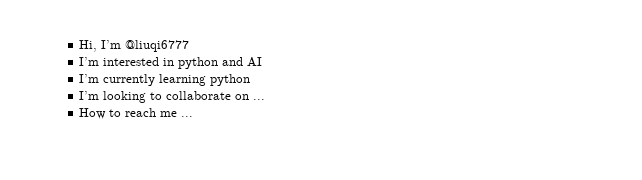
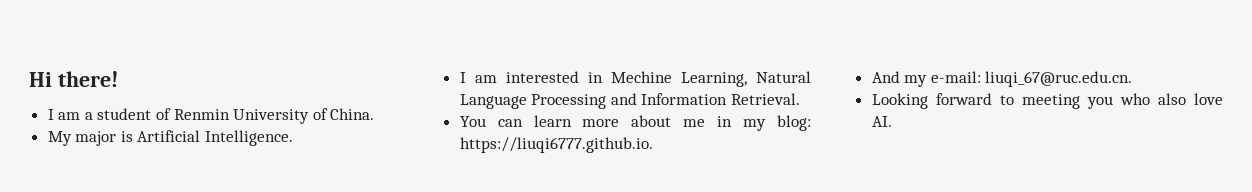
- Hi, I’m @liuqi6777
- I’m interested in python and AI
- I’m currently learning python
- I’m looking to collaborate on ...
- How to reach me ...
+ Hi there!
+ I am a student of Renmin University of China.
+ My major is Artificial Intelligence.
+ I am interested in Mechine Learning, Natural Language Processing and Information Retrieval.
+ You can learn more about me in my blog: https://liuqi6777.github.io.
+ And my e-mail: liuqi_67@ruc.edu.cn.
+ Looking forward to meeting you who also love AI.

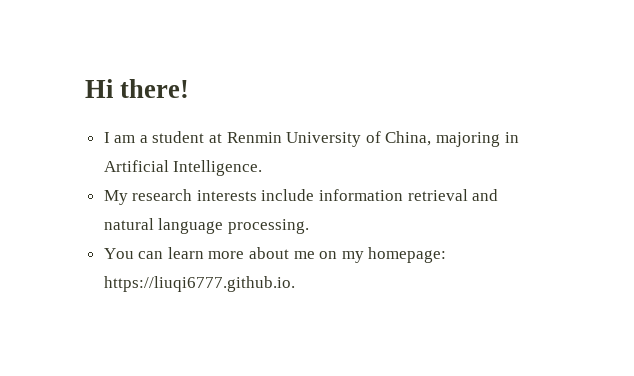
- I am a student of Renmin University of China.
- My major is Artificial Intelligence.
- I am interested in Mechine Learning, Natural Language Processing and Information Retrieval.
+ I am a student at Renmin University of China, majoring in Artificial Intelligence.
+ My research interests include information retrieval and natural language processing.
- You can learn more about me in my blog: https://liuqi6777.github.io.
- And my e-mail: liuqi_67@ruc.edu.cn.
- Looking forward to meeting you who also love AI.
+ You can learn more about me on my homepage: https://liuqi6777.github.io.

